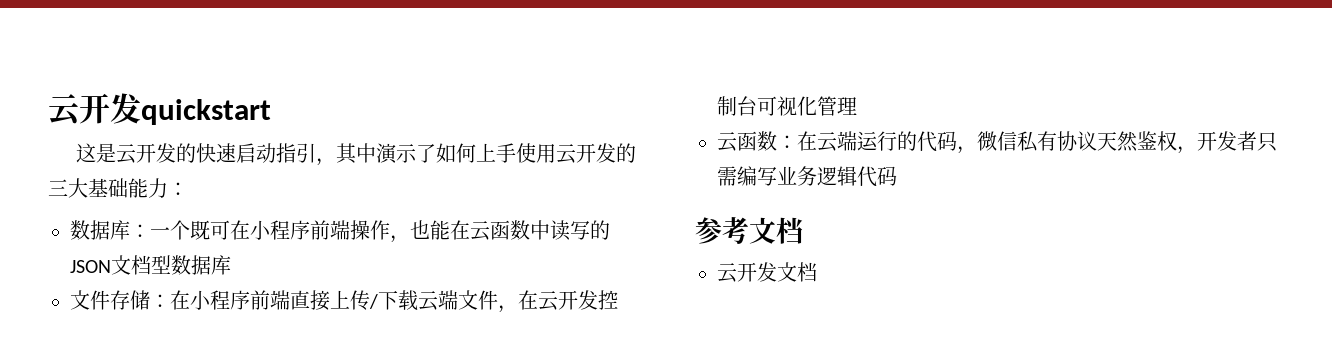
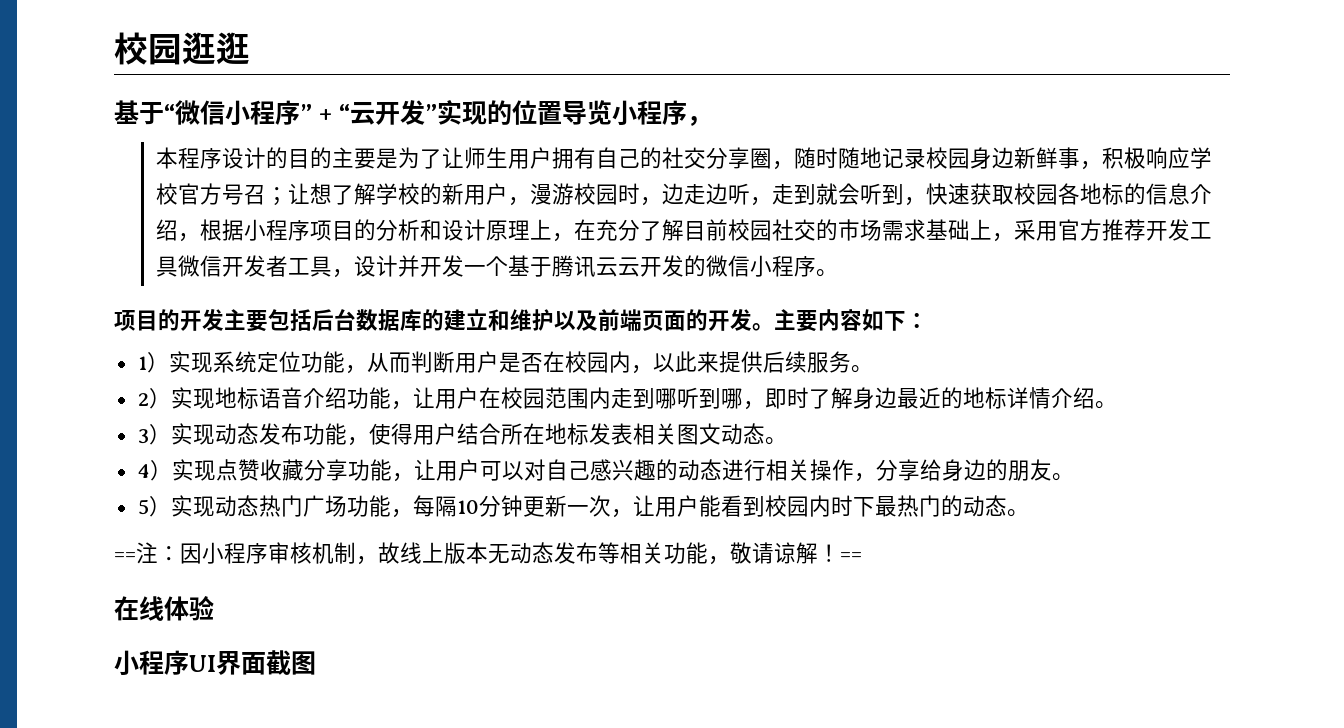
- 云开发quickstart
- 这是云开发的快速启动指引，其中演示了如何上手使用云开发的三大基础能力：
- 数据库：一个既可在小程序前端操作，也能在云函数中读写的JSON文档型数据库
- 文件存储：在小程序前端直接上传/下载云端文件，在云开发控制台可视化管理
- 云函数：在云端运行的代码，微信私有协议天然鉴权，开发者只需编写业务逻辑代码
- 参考文档
- 云开发文档
+ 校园逛逛
+ 基于“微信小程序” + “云开发”实现的位置导览小程序，
+ 本程序设计的目的主要是为了让师生用户拥有自己的社交分享圈，随时随地记录校园身边新鲜事，积极响应学校官方号召；让想了解学校的新用户，漫游校园时，边走边听，走到就会听到，快速获取校园各地标的信息介绍，根据小程序项目的分析和设计原理上，在充分了解目前校园社交的市场需求基础上，采用官方推荐开发工具微信开发者工具，设计并开发一个基于腾讯云云开发的微信小程序。
+ 项目的开发主要包括后台数据库的建立和维护以及前端页面的开发。主要内容如下：
+ 1）实现系统定位功能，从而判断用户是否在校园内，以此来提供后续服务。
+ 2）实现地标语音介绍功能，让用户在校园范围内走到哪听到哪，即时了解身边最近的地标详情介绍。
+ 3）实现动态发布功能，使得用户结合所在地标发表相关图文动态。
+ 4）实现点赞收藏分享功能，让用户可以对自己感兴趣的动态进行相关操作，分享给身边的朋友。
+ 5）实现动态热门广场功能，每隔10分钟更新一次，让用户能看到校园内时下最热门的动态。
+ ==注：因小程序审核机制，故线上版本无动态发布等相关功能，敬请谅解！==
+ 在线体验
+ 小程序UI界面截图

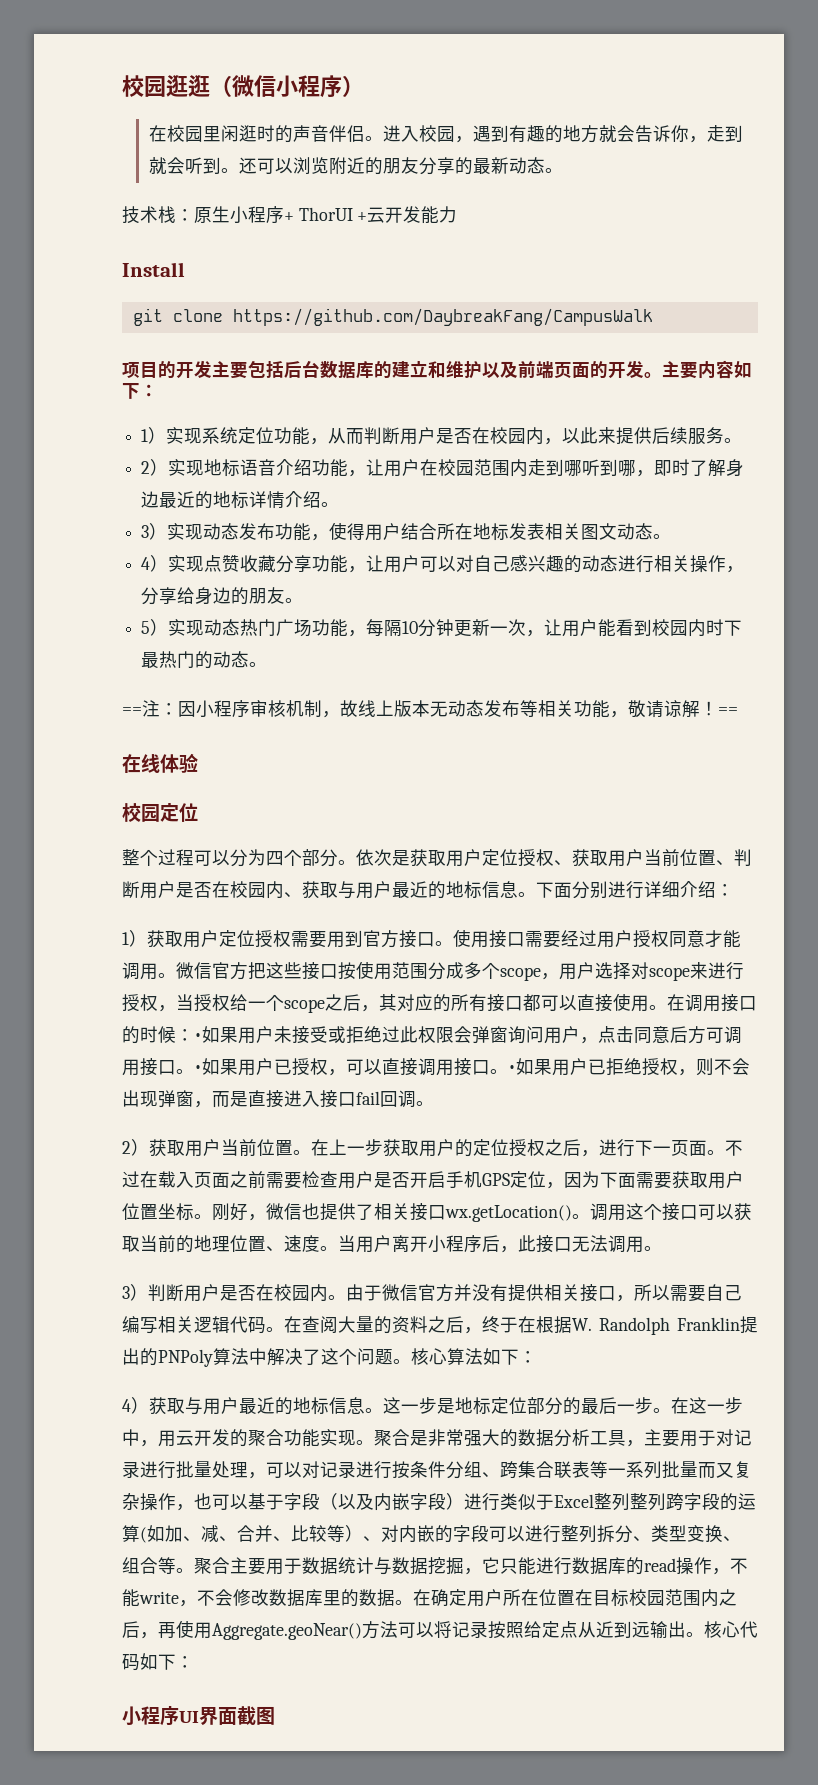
- 校园逛逛
- 基于“微信小程序” + “云开发”实现的位置导览小程序，
- 本程序设计的目的主要是为了让师生用户拥有自己的社交分享圈，随时随地记录校园身边新鲜事，积极响应学校官方号召；让想了解学校的新用户，漫游校园时，边走边听，走到就会听到，快速获取校园各地标的信息介绍，根据小程序项目的分析和设计原理上，在充分了解目前校园社交的市场需求基础上，采用官方推荐开发工具微信开发者工具，设计并开发一个基于腾讯云云开发的微信小程序。
+ 校园逛逛（微信小程序）
+ 在校园里闲逛时的声音伴侣。进入校园，遇到有趣的地方就会告诉你，走到就会听到。还可以浏览附近的朋友分享的最新动态。
+ 技术栈：原生小程序+ ThorUI +云开发能力
+ Install
+ git clone https://github.com/DaybreakFang/CampusWalk
+ 校园定位
+ 整个过程可以分为四个部分。依次是获取用户定位授权、获取用户当前位置、判断用户是否在校园内、获取与用户最近的地标信息。下面分别进行详细介绍：
+ 1）获取用户定位授权需要用到官方接口。使用接口需要经过用户授权同意才能调用。微信官方把这些接口按使用范围分成多个scope，用户选择对scope来进行授权，当授权给一个scope之后，其对应的所有接口都可以直接使用。在调用接口的时候：•如果用户未接受或拒绝过此权限会弹窗询问用户，点击同意后方可调用接口。•如果用户已授权，可以直接调用接口。•如果用户已拒绝授权，则不会出现弹窗，而是直接进入接口fail回调。
+ 2）获取用户当前位置。在上一步获取用户的定位授权之后，进行下一页面。不过在载入页面之前需要检查用户是否开启手机GPS定位，因为下面需要获取用户位置坐标。刚好，微信也提供了相关接口wx.getLocation()。调用这个接口可以获取当前的地理位置、速度。当用户离开小程序后，此接口无法调用。
+ 3）判断用户是否在校园内。由于微信官方并没有提供相关接口，所以需要自己编写相关逻辑代码。在查阅大量的资料之后，终于在根据W. Randolph Franklin提出的PNPoly算法中解决了这个问题。核心算法如下：
+ 4）获取与用户最近的地标信息。这一步是地标定位部分的最后一步。在这一步中，用云开发的聚合功能实现。聚合是非常强大的数据分析工具，主要用于对记录进行批量处理，可以对记录进行按条件分组、跨集合联表等一系列批量而又复杂操作，也可以基于字段（以及内嵌字段）进行类似于Excel整列整列跨字段的运算(如加、减、合并、比较等）、对内嵌的字段可以进行整列拆分、类型变换、组合等。聚合主要用于数据统计与数据挖掘，它只能进行数据库的read操作，不能write，不会修改数据库里的数据。在确定用户所在位置在目标校园范围内之后，再使用Aggregate.geoNear()方法可以将记录按照给定点从近到远输出。核心代码如下：

